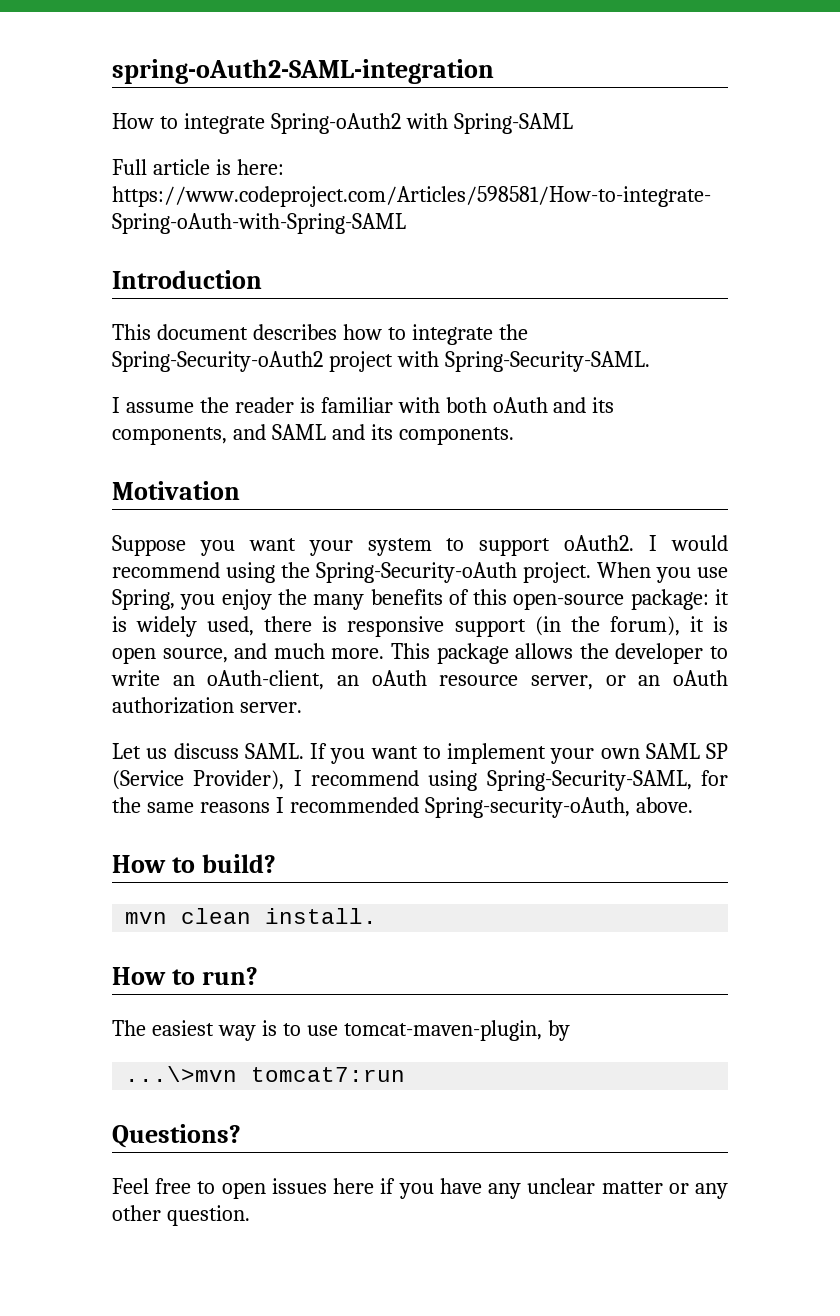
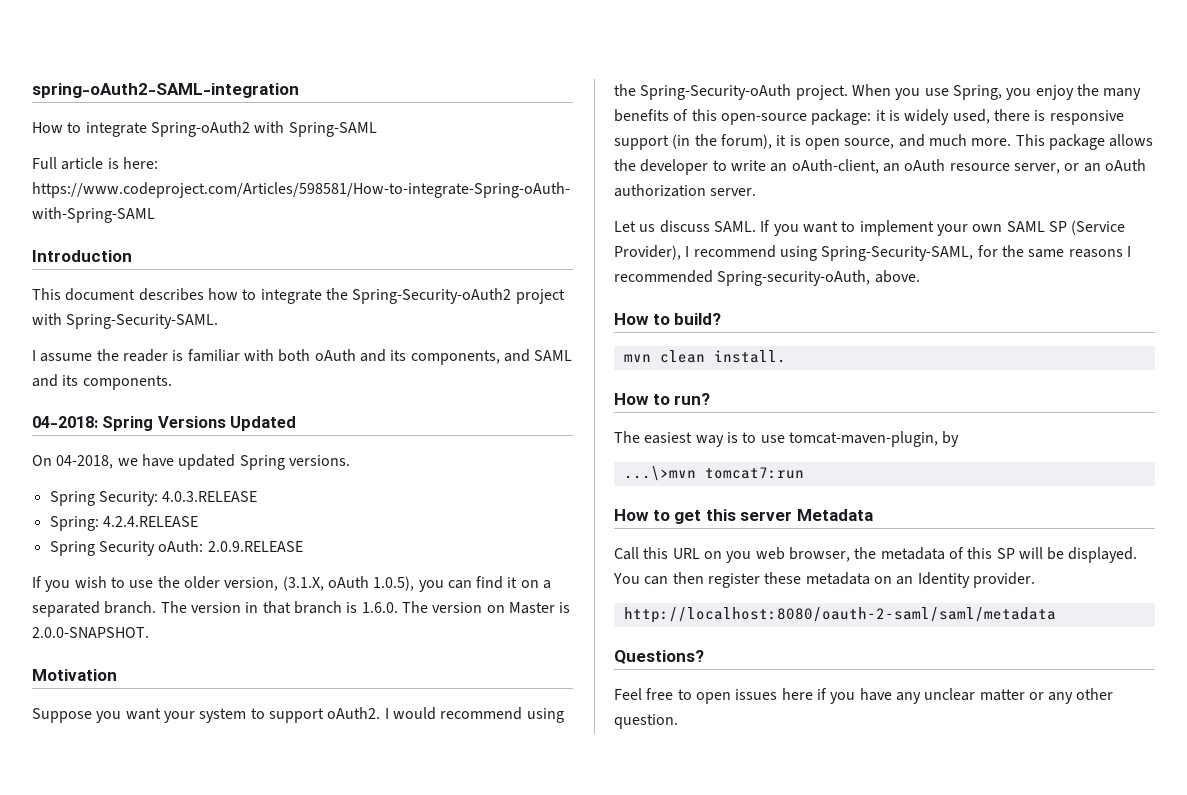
+ 04-2018: Spring Versions Updated
+ On 04-2018, we have updated Spring versions.
+ Spring Security: 4.0.3.RELEASE
+ Spring: 4.2.4.RELEASE
+ Spring Security oAuth: 2.0.9.RELEASE
+ If you wish to use the older version, (3.1.X, oAuth 1.0.5), you can find it on a separated branch. The version in that branch is 1.6.0. The version on Master is 2.0.0-SNAPSHOT.
+ How to get this server Metadata
+ Call this URL on you web browser, the metadata of this SP will be displayed. You can then register these metadata on an Identity provider.
+ http://localhost:8080/oauth-2-saml/saml/metadata

